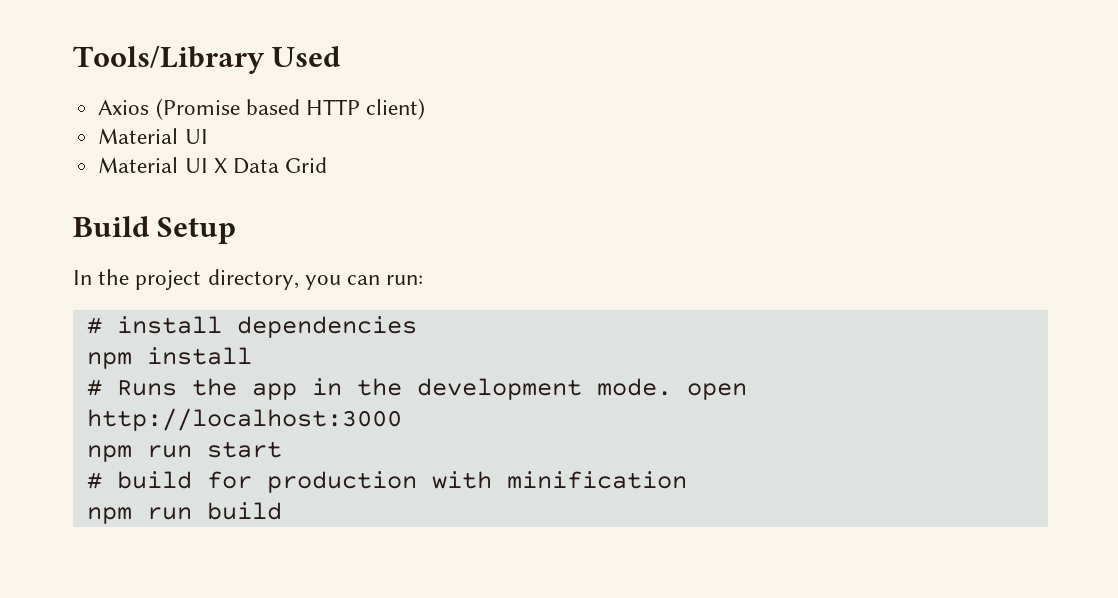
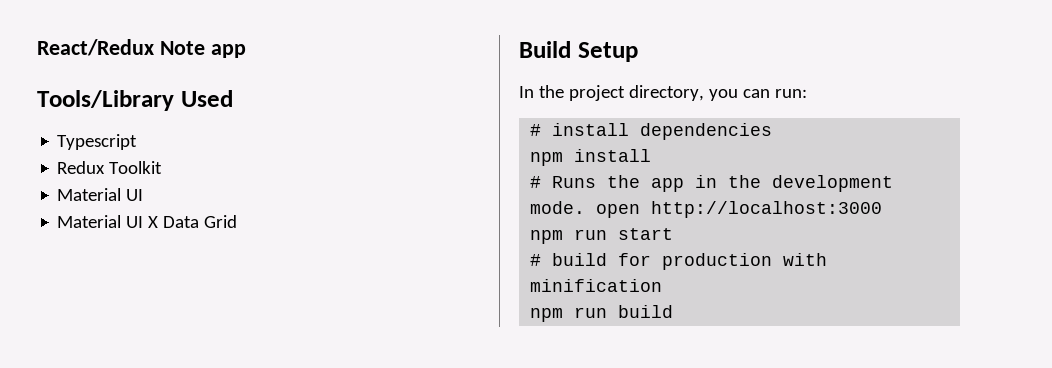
+ React/Redux Note app
- Axios (Promise based HTTP client)
+ Typescript
+ Redux Toolkit

